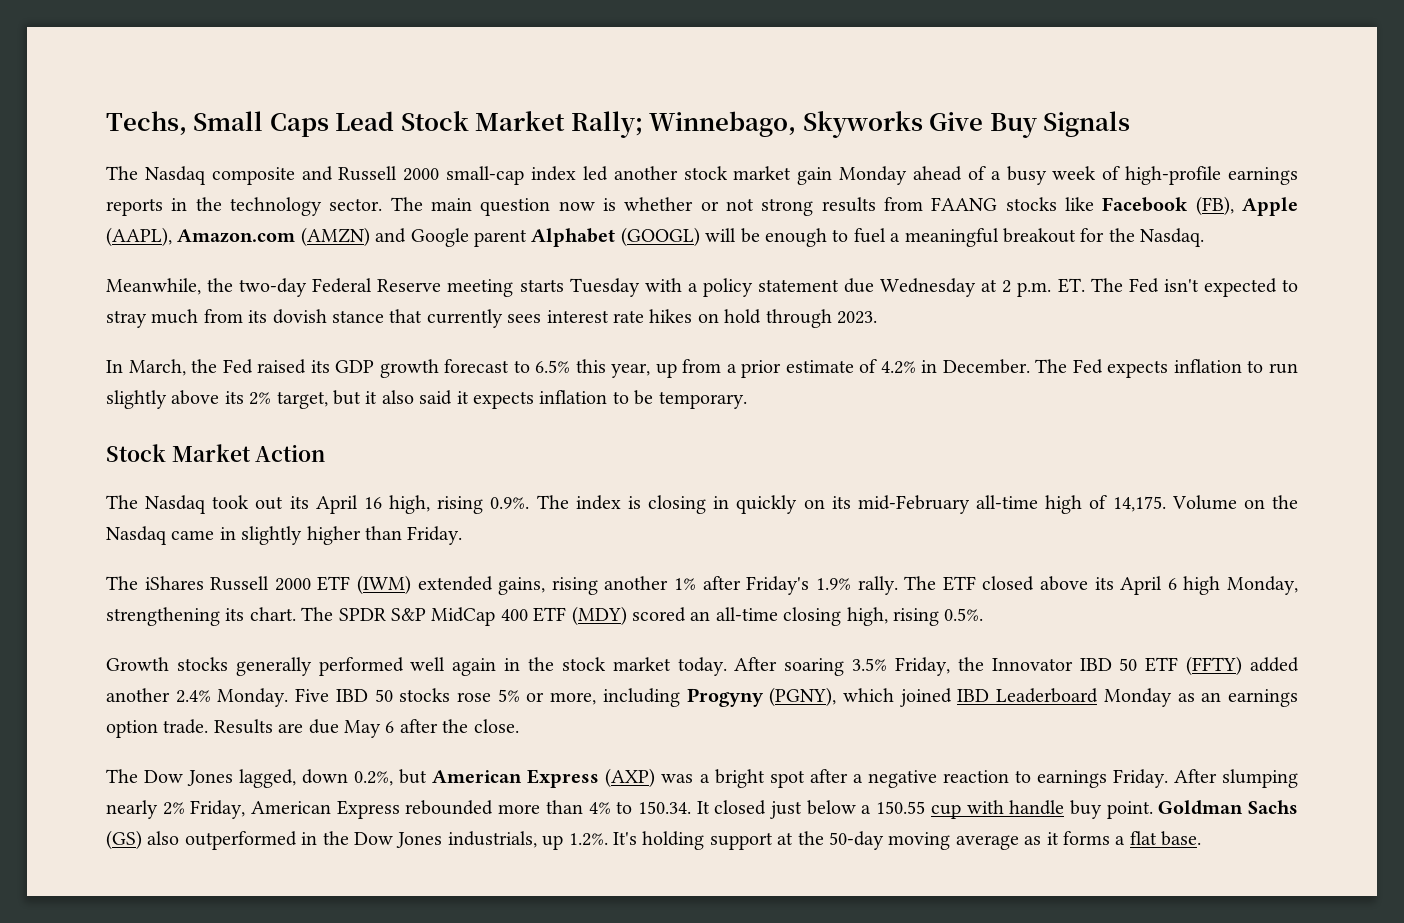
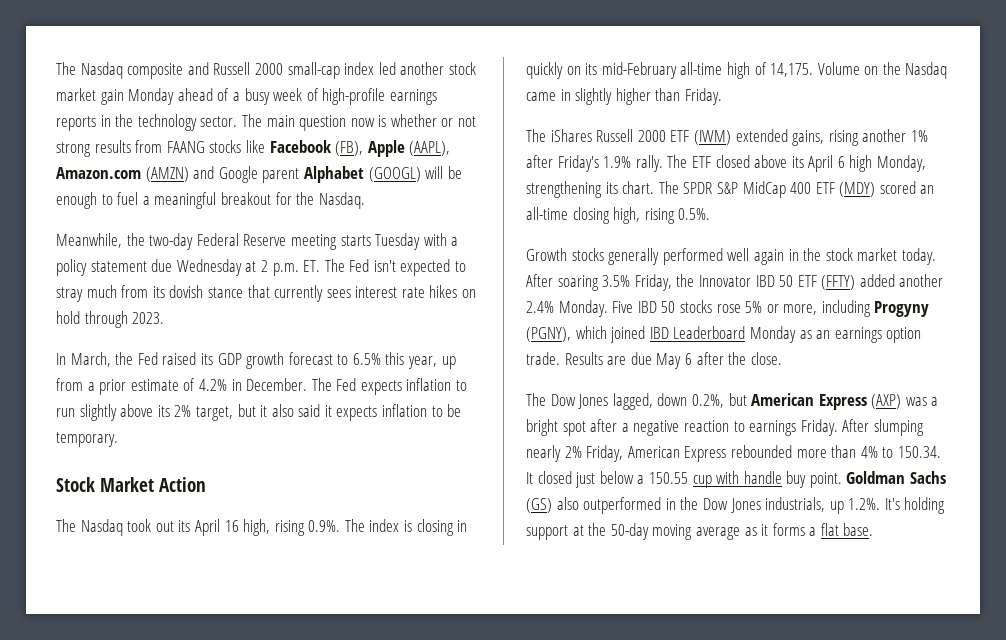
- Techs, Small Caps Lead Stock Market Rally; Winnebago, Skyworks Give Buy Signals

